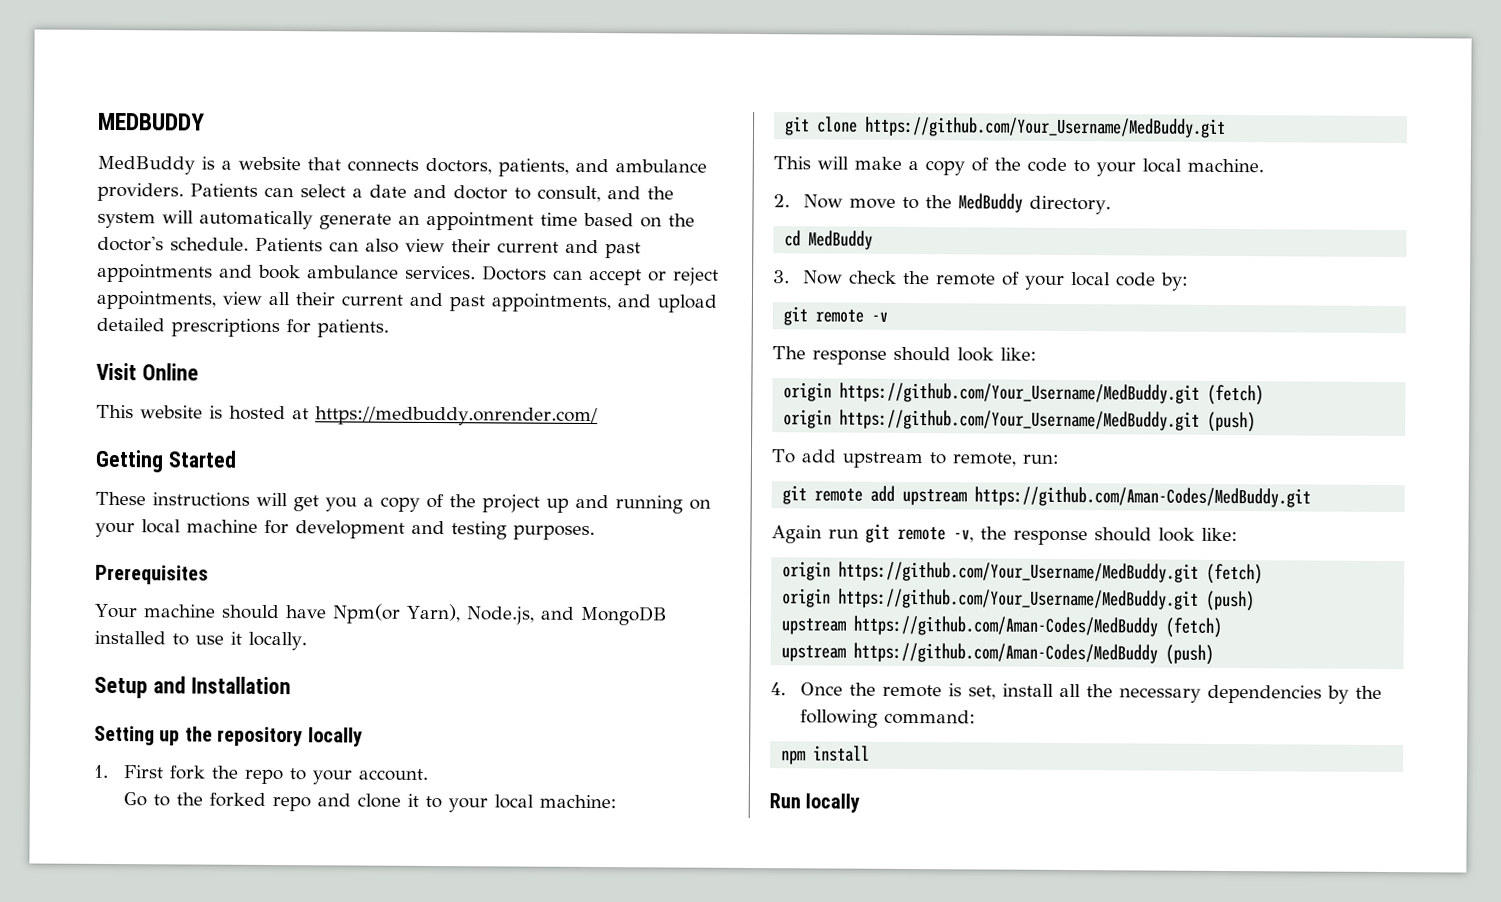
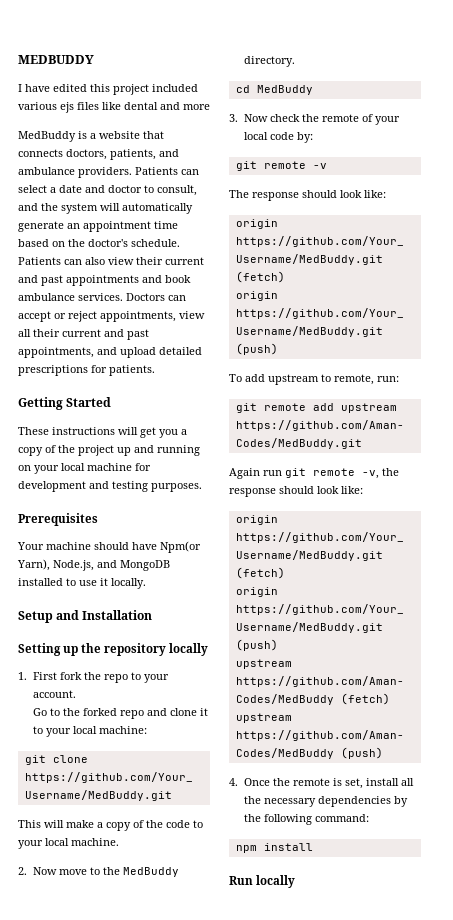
+ I have edited this project included various ejs files like dental and more
- Visit Online
- This website is hosted at https://medbuddy.onrender.com/

